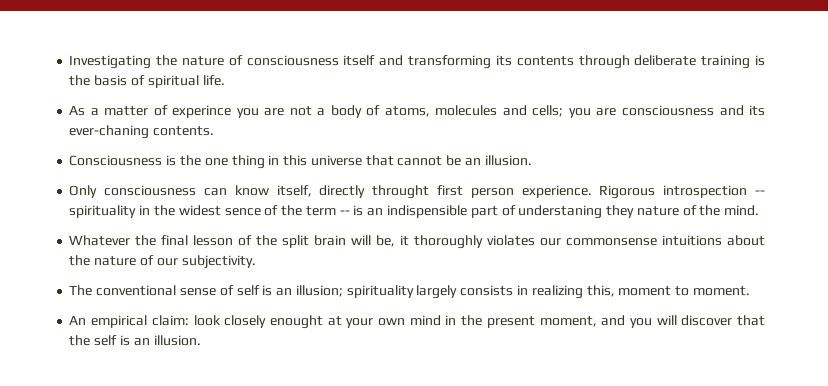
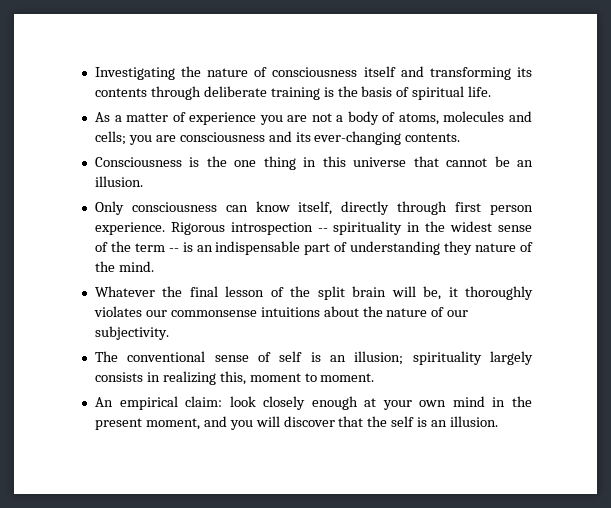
- As a matter of experince you are not a body of atoms, molecules and cells; you are consciousness and its ever-chaning contents.
+ As a matter of experience you are not a body of atoms, molecules and cells; you are consciousness and its ever-changing contents.
- Only consciousness can know itself, directly throught first person experience.
+ Only consciousness can know itself, directly through first person experience.
- Rigorous introspection -- spirituality in the widest sence of the term -- is an indispensible part of understaning they nature of the mind.
+ Rigorous introspection -- spirituality in the widest sense of the term -- is an indispensable part of understanding they nature of the mind.
- An empirical claim: look closely enought at your own mind in the present moment, and you will discover that the self is an illusion.
+ An empirical claim: look closely enough at your own mind in the present moment, and you will discover that the self is an illusion.

